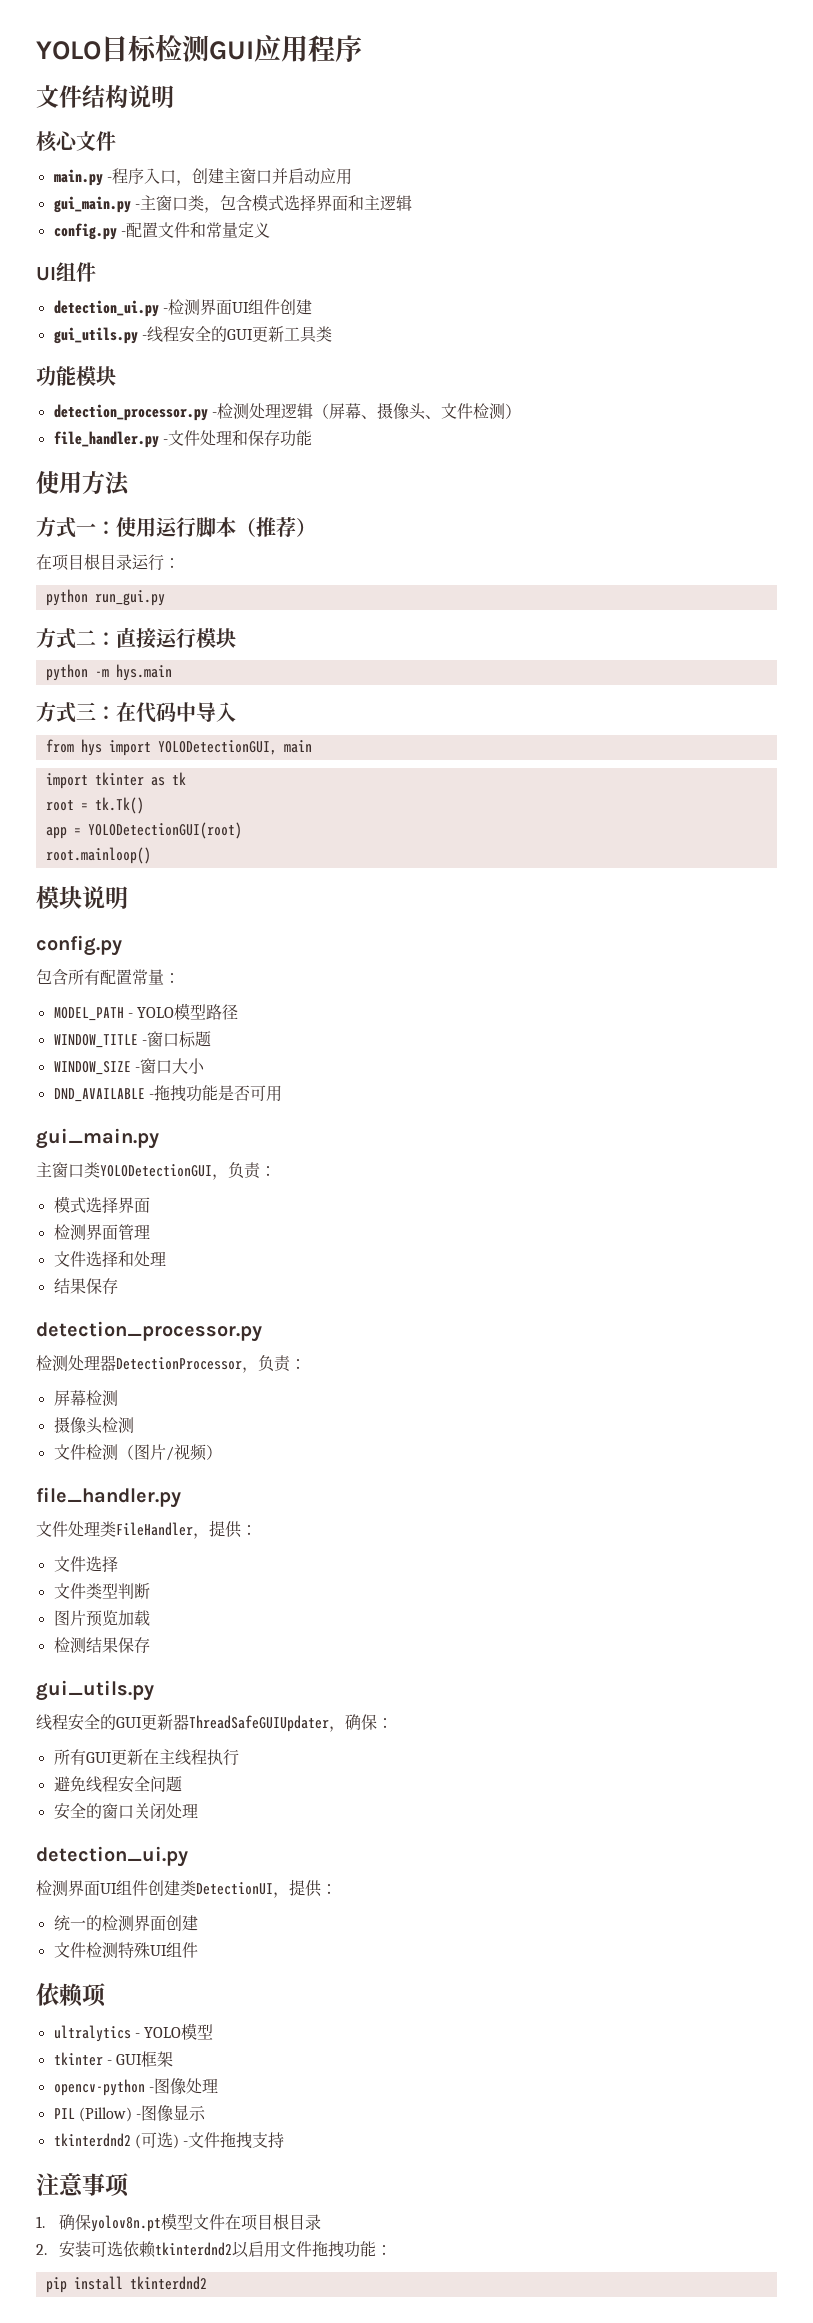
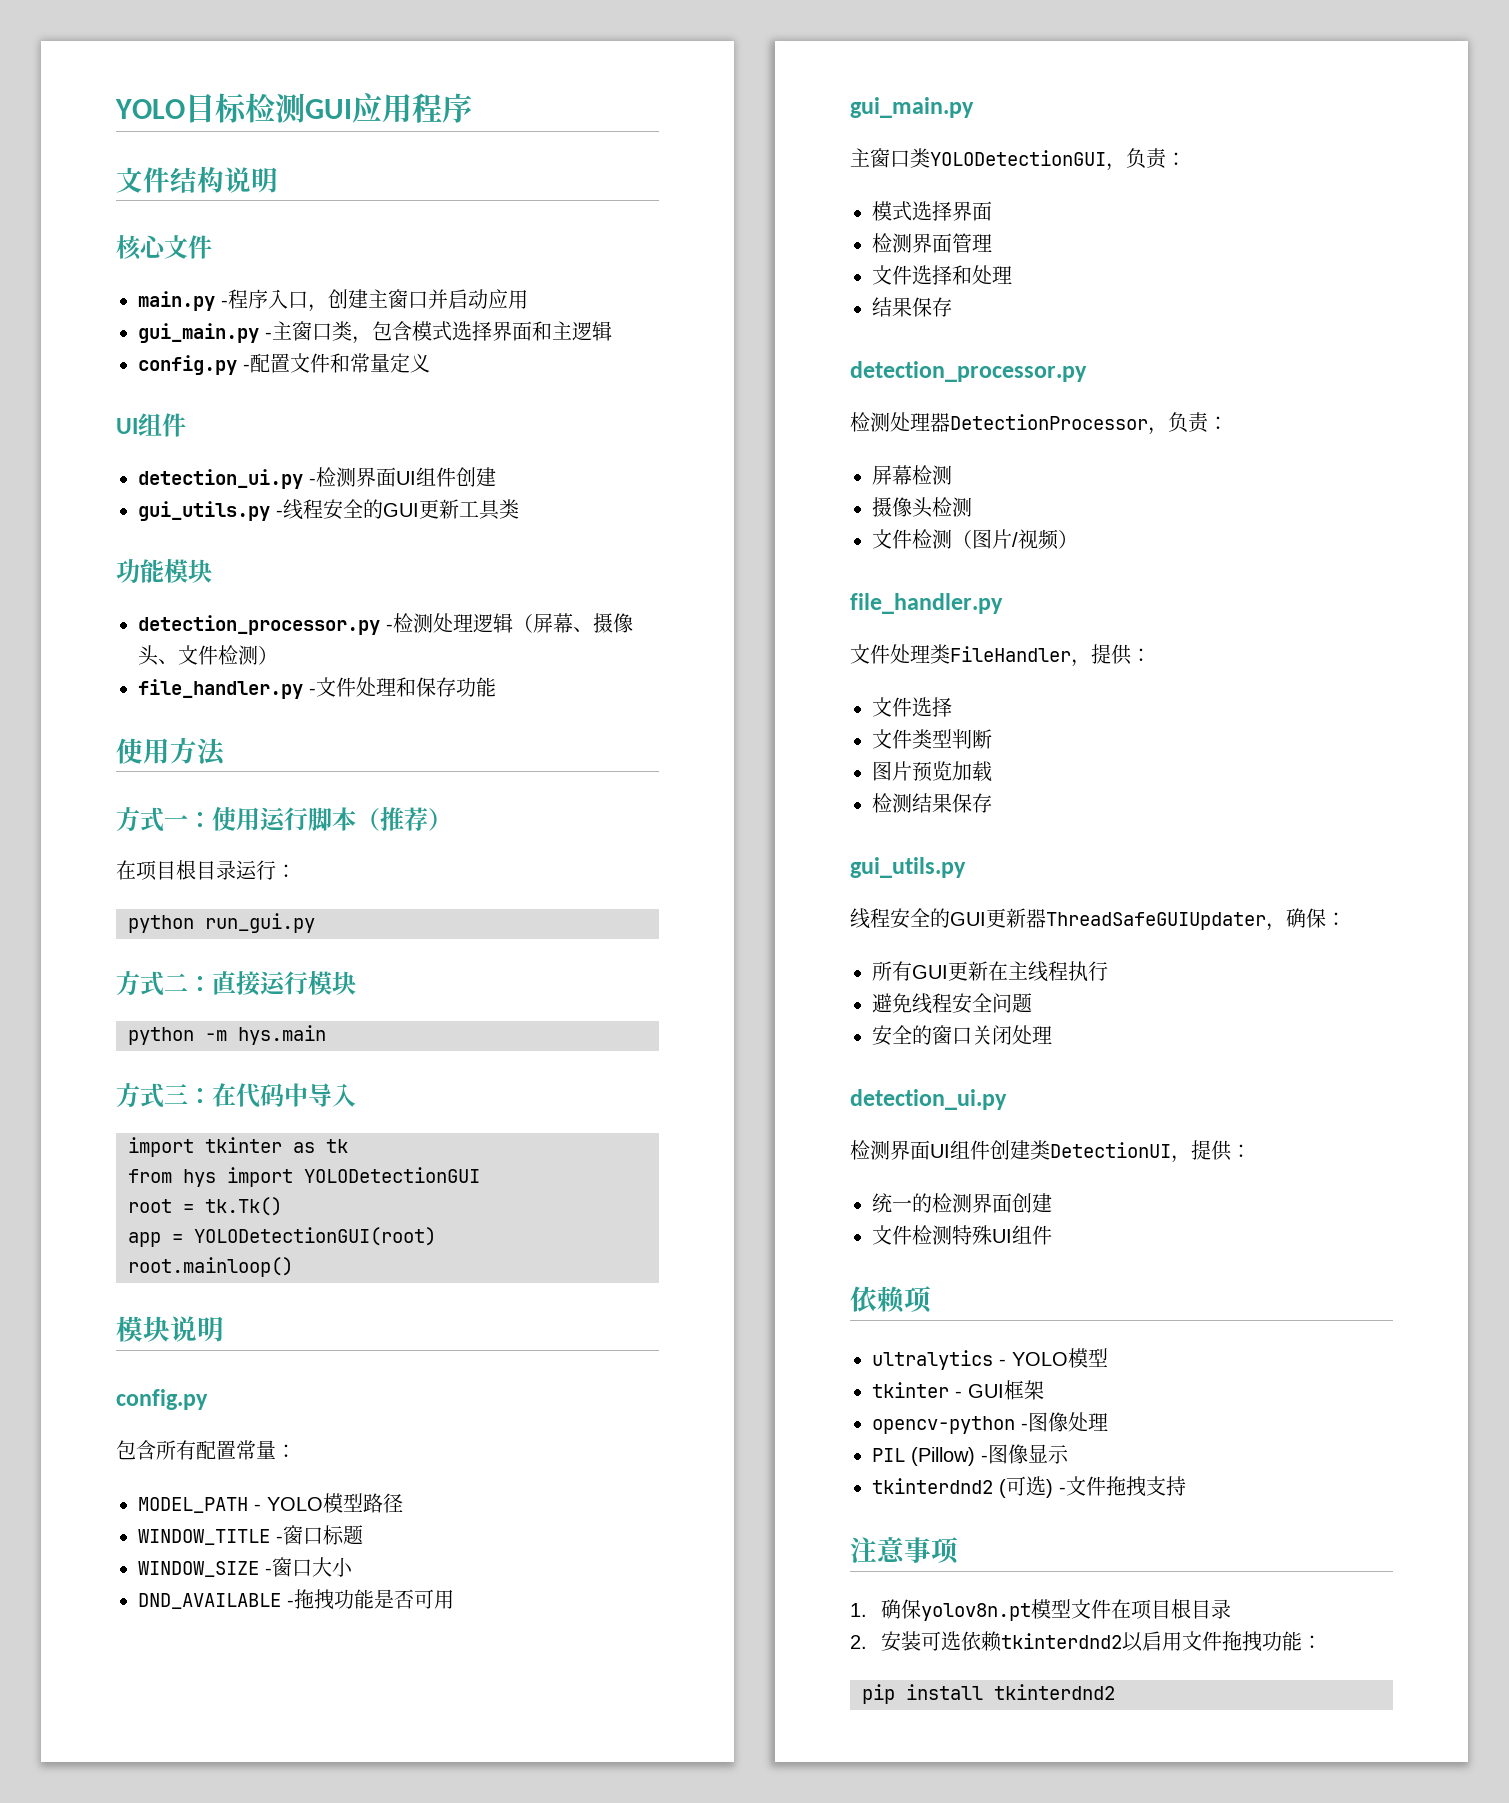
- from hys import YOLODetectionGUI, main
+ from hys import YOLODetectionGUI

